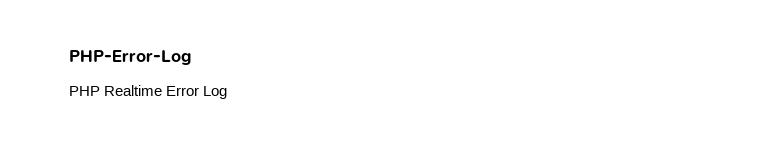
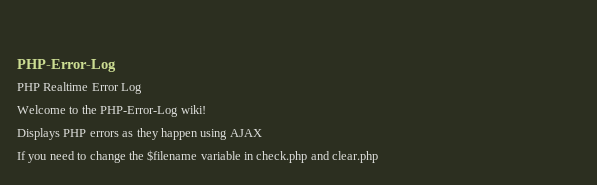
+ Welcome to the PHP-Error-Log wiki!
+ Displays PHP errors as they happen using AJAX
+ If you need to change the $filename variable in check.php and clear.php

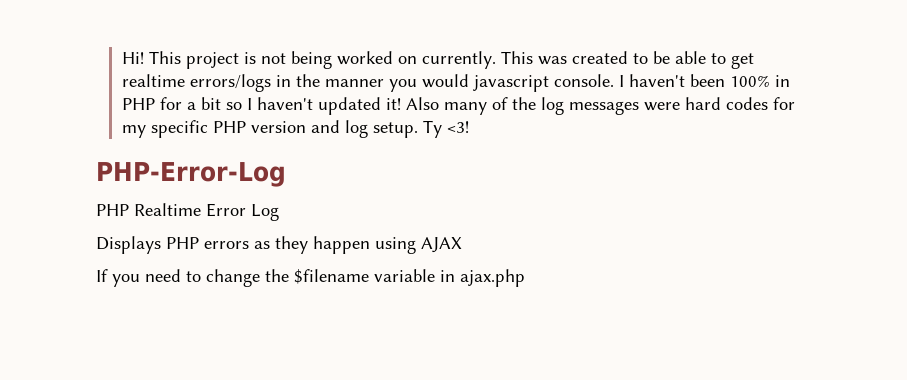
+ Hi! This project is not being worked on currently. This was created to be able to get realtime errors/logs in the manner you would javascript console. I haven't been 100% in PHP for a bit so I haven't updated it! Also many of the log messages were hard codes for my specific PHP version and log setup. Ty <3!
- Welcome to the PHP-Error-Log wiki!
- If you need to change the $filename variable in check.php and clear.php
+ If you need to change the $filename variable in ajax.php

